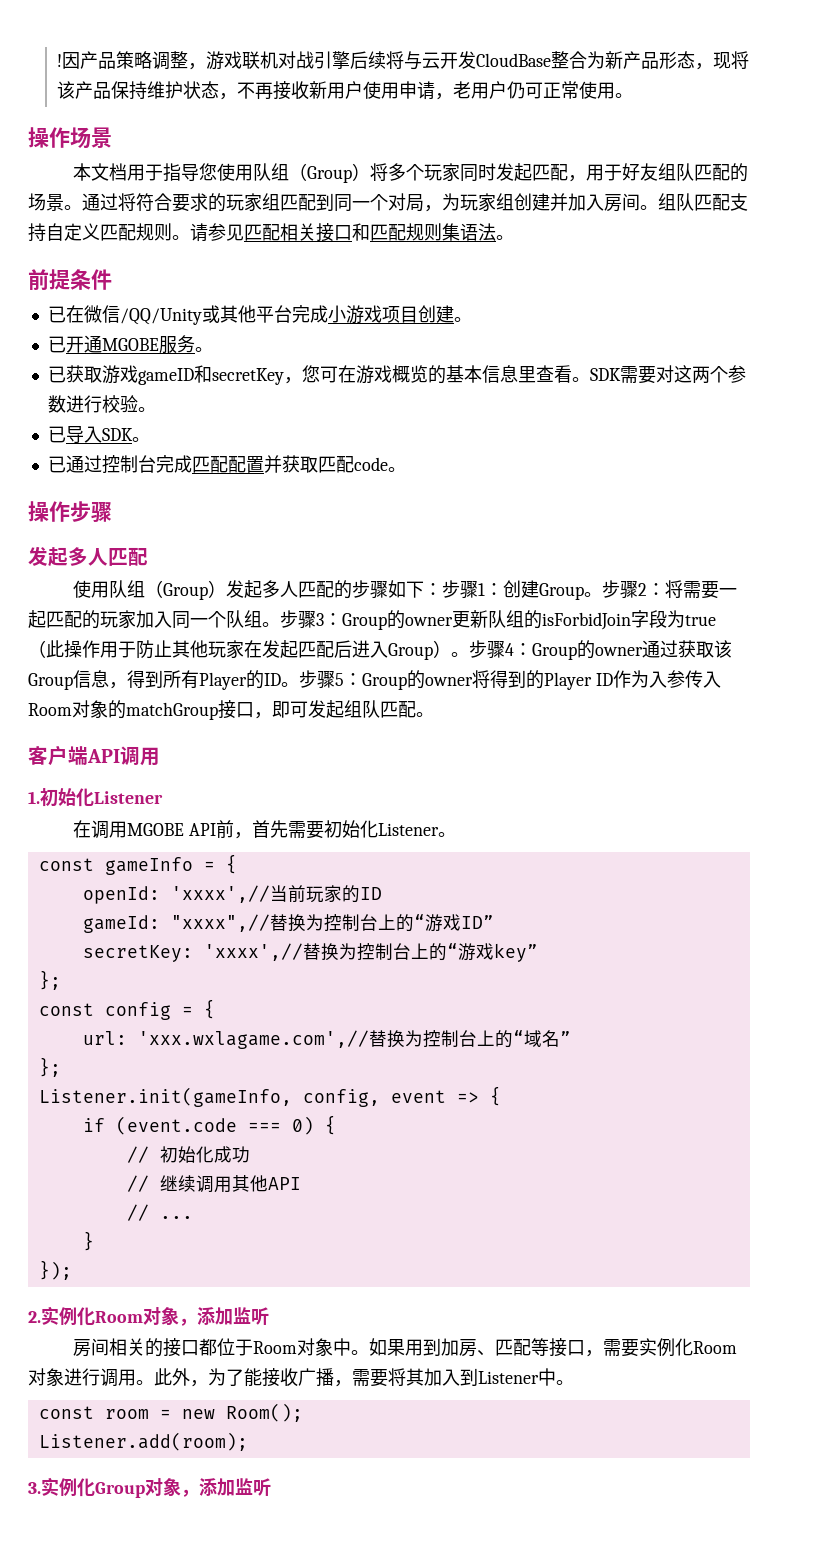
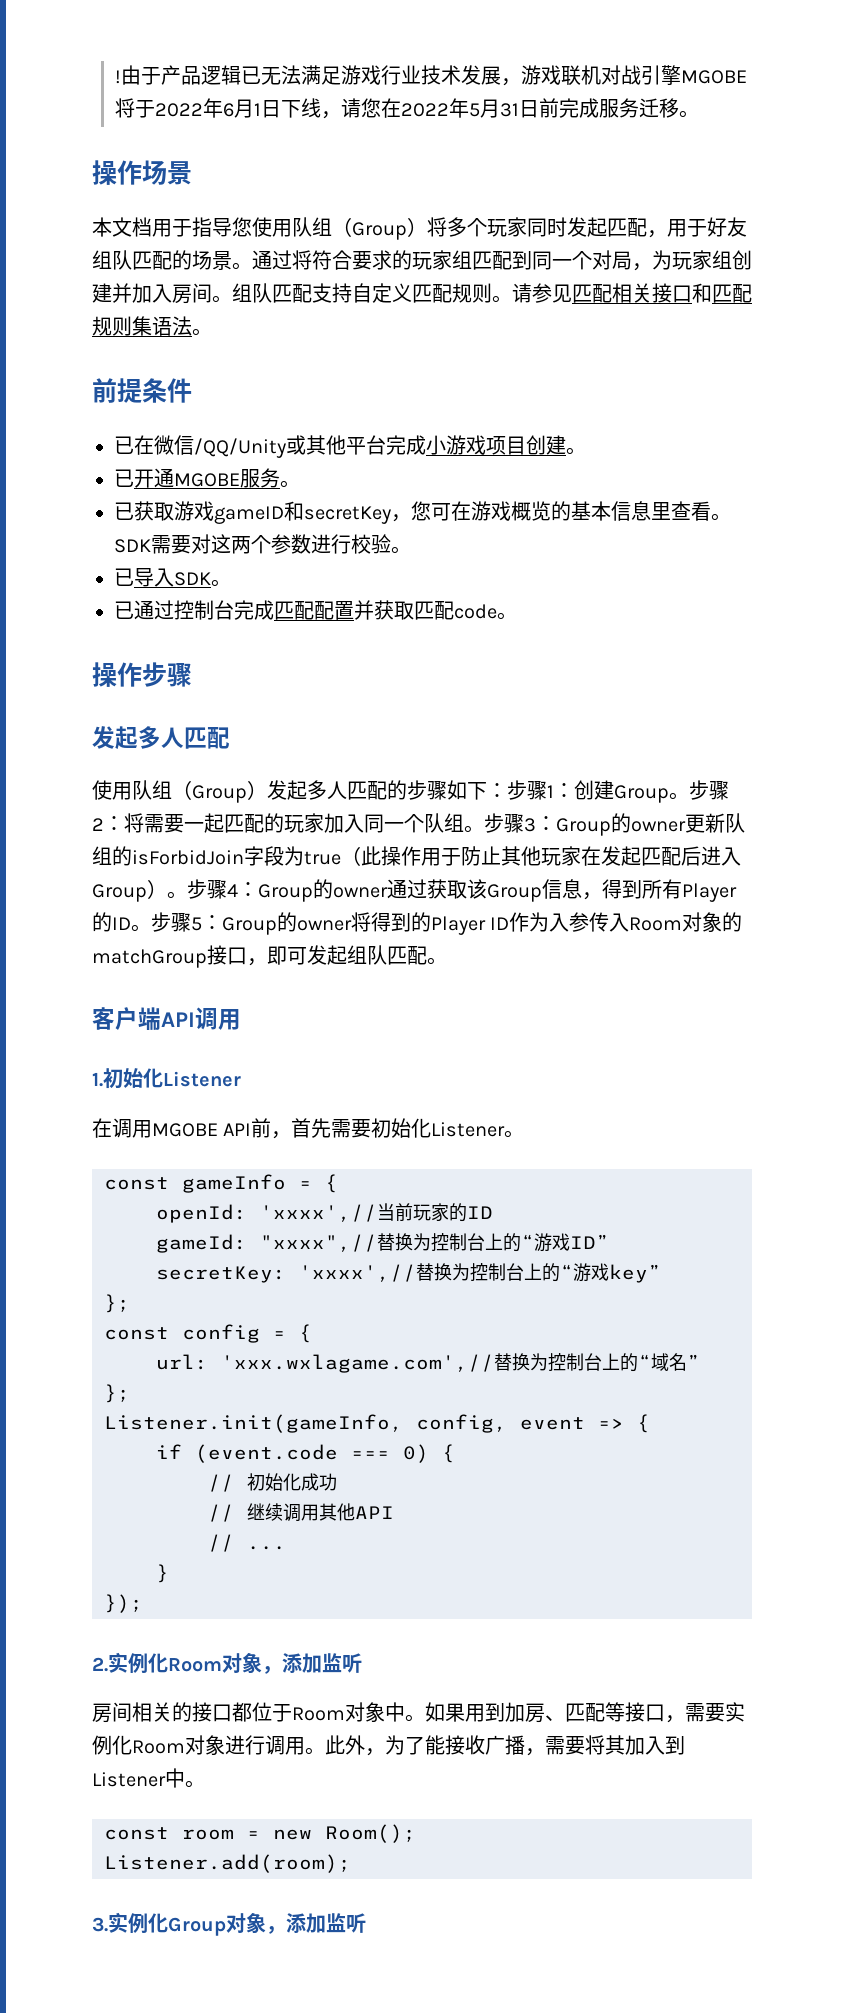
- 因产品策略调整，游戏联机对战引擎后续将与云开发CloudBase整合为新产品形态，现将该产品保持维护状态，不再接收新用户使用申请，老用户仍可正常使用。
+ 由于产品逻辑已无法满足游戏行业技术发展，游戏联机对战引擎MGOBE将于2022年6月1日下线，请您在2022年5月31日前完成服务迁移。

